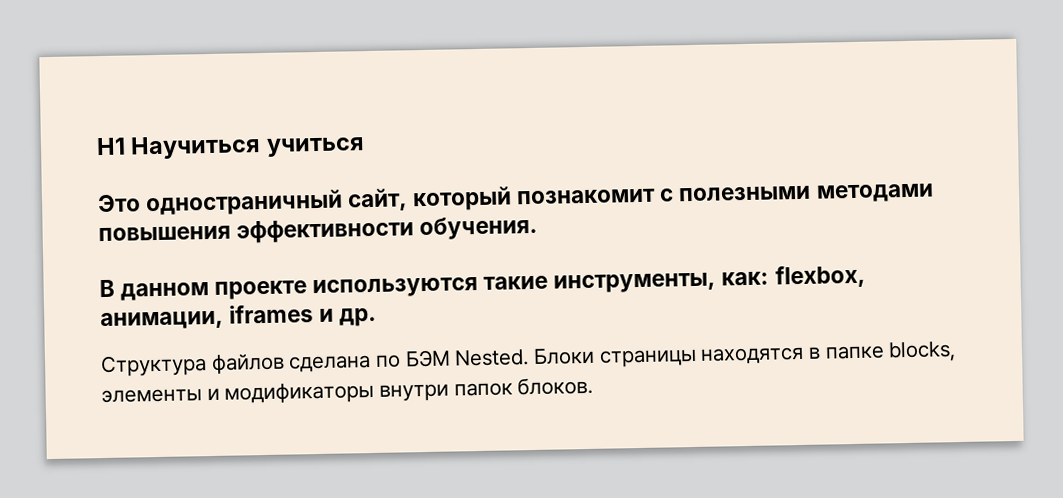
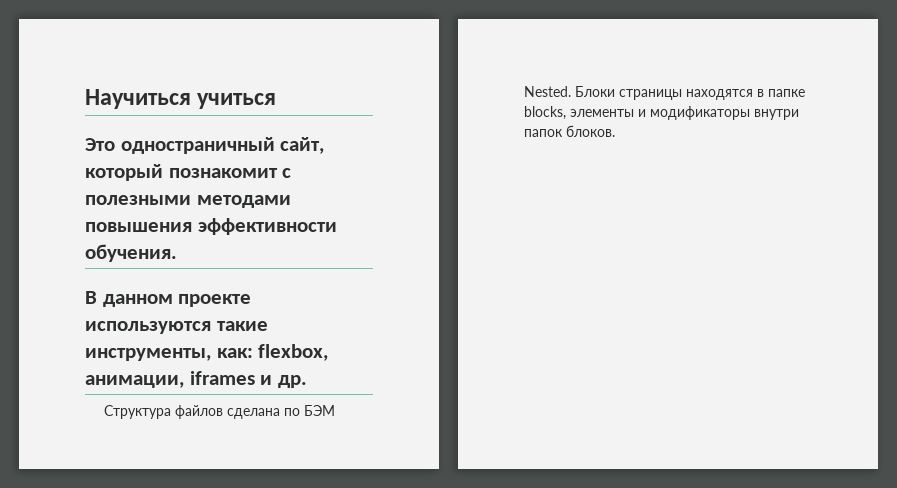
- H1 Научиться учиться
+ Научиться учиться

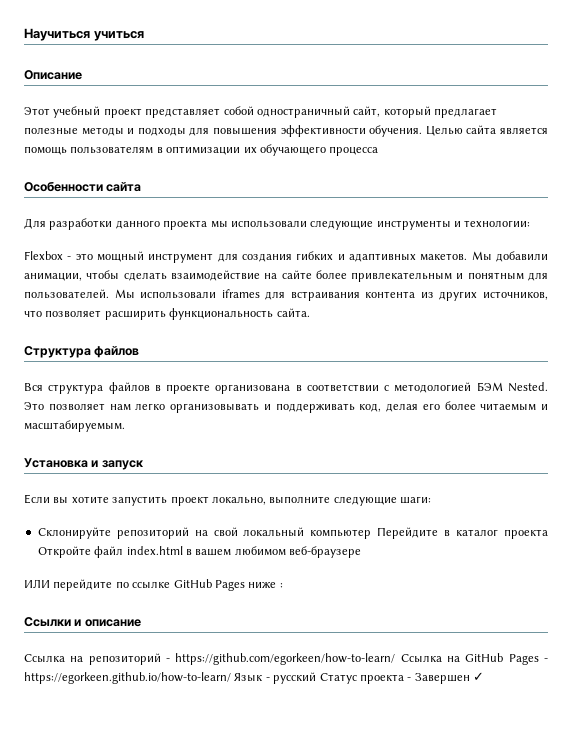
- Это одностраничный сайт, который познакомит с полезными методами повышения эффективности обучения.
- В данном проекте используются такие инструменты, как: flexbox, анимации, iframes и др.
- Структура файлов сделана по БЭМ Nested. Блоки страницы находятся в папке blocks, элементы и модификаторы внутри папок блоков.
+ Описание
+ Этот учебный проект представляет собой одностраничный сайт, который предлагает полезные методы и подходы для повышения эффективности обучения. Целью сайта является помощь пользователям в оптимизации их обучающего процесса
+ Особенности сайта
+ Для разработки данного проекта мы использовали следующие инструменты и технологии:
+ Flexbox - это мощный инструмент для создания гибких и адаптивных макетов. Мы добавили анимации, чтобы сделать взаимодействие на сайте более привлекательным и понятным для пользователей. Мы использовали iframes для встраивания контента из других источников, что позволяет расширить функциональность сайта.
+ Структура файлов
+ Вся структура файлов в проекте организована в соответствии с методологией БЭМ Nested. Это позволяет нам легко организовывать и поддерживать код, делая его более читаемым и масштабируемым.
+ Установка и запуск
+ Если вы хотите запустить проект локально, выполните следующие шаги:
+ Склонируйте репозиторий на свой локальный компьютер Перейдите в каталог проекта Откройте файл index.html в вашем любимом веб-браузере
+ ИЛИ перейдите по ссылке GitHub Pages ниже :
+ Ссылки и описание
+ Ссылка на репозиторий - https://github.com/egorkeen/how-to-learn/ Ссылка на GitHub Pages - https://egorkeen.github.io/how-to-learn/ Язык - русский Статус проекта - Завершен ✓

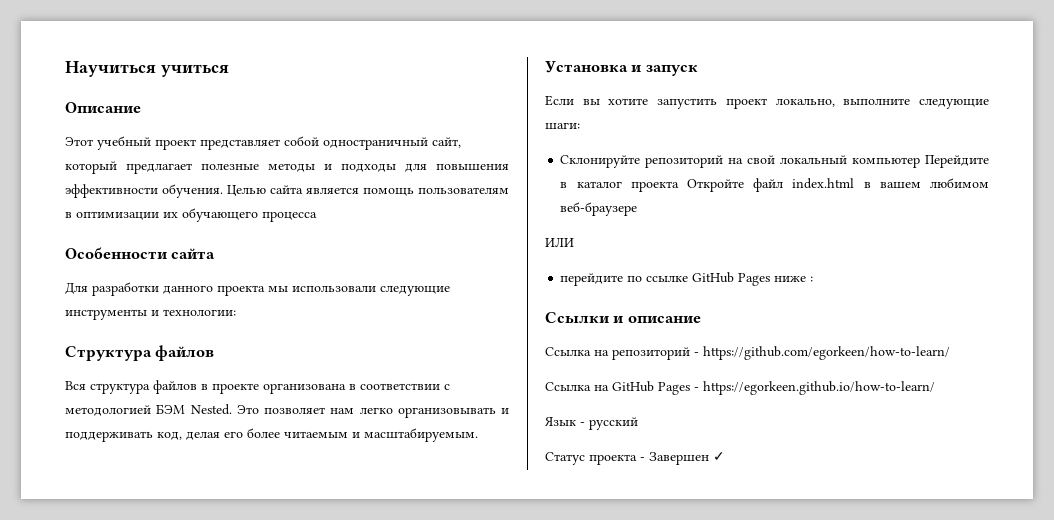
- Flexbox - это мощный инструмент для создания гибких и адаптивных макетов. Мы добавили анимации, чтобы сделать взаимодействие на сайте более привлекательным и понятным для пользователей. Мы использовали iframes для встраивания контента из других источников, что позволяет расширить функциональность сайта.
- ИЛИ перейдите по ссылке GitHub Pages ниже :
+ ИЛИ
+ перейдите по ссылке GitHub Pages ниже :
- Ссылка на репозиторий - https://github.com/egorkeen/how-to-learn/ Ссылка на GitHub Pages - https://egorkeen.github.io/how-to-learn/ Язык - русский Статус проекта - Завершен ✓
+ Ссылка на репозиторий - https://github.com/egorkeen/how-to-learn/
+ Ссылка на GitHub Pages - https://egorkeen.github.io/how-to-learn/
+ Язык - русский
+ Статус проекта - Завершен ✓

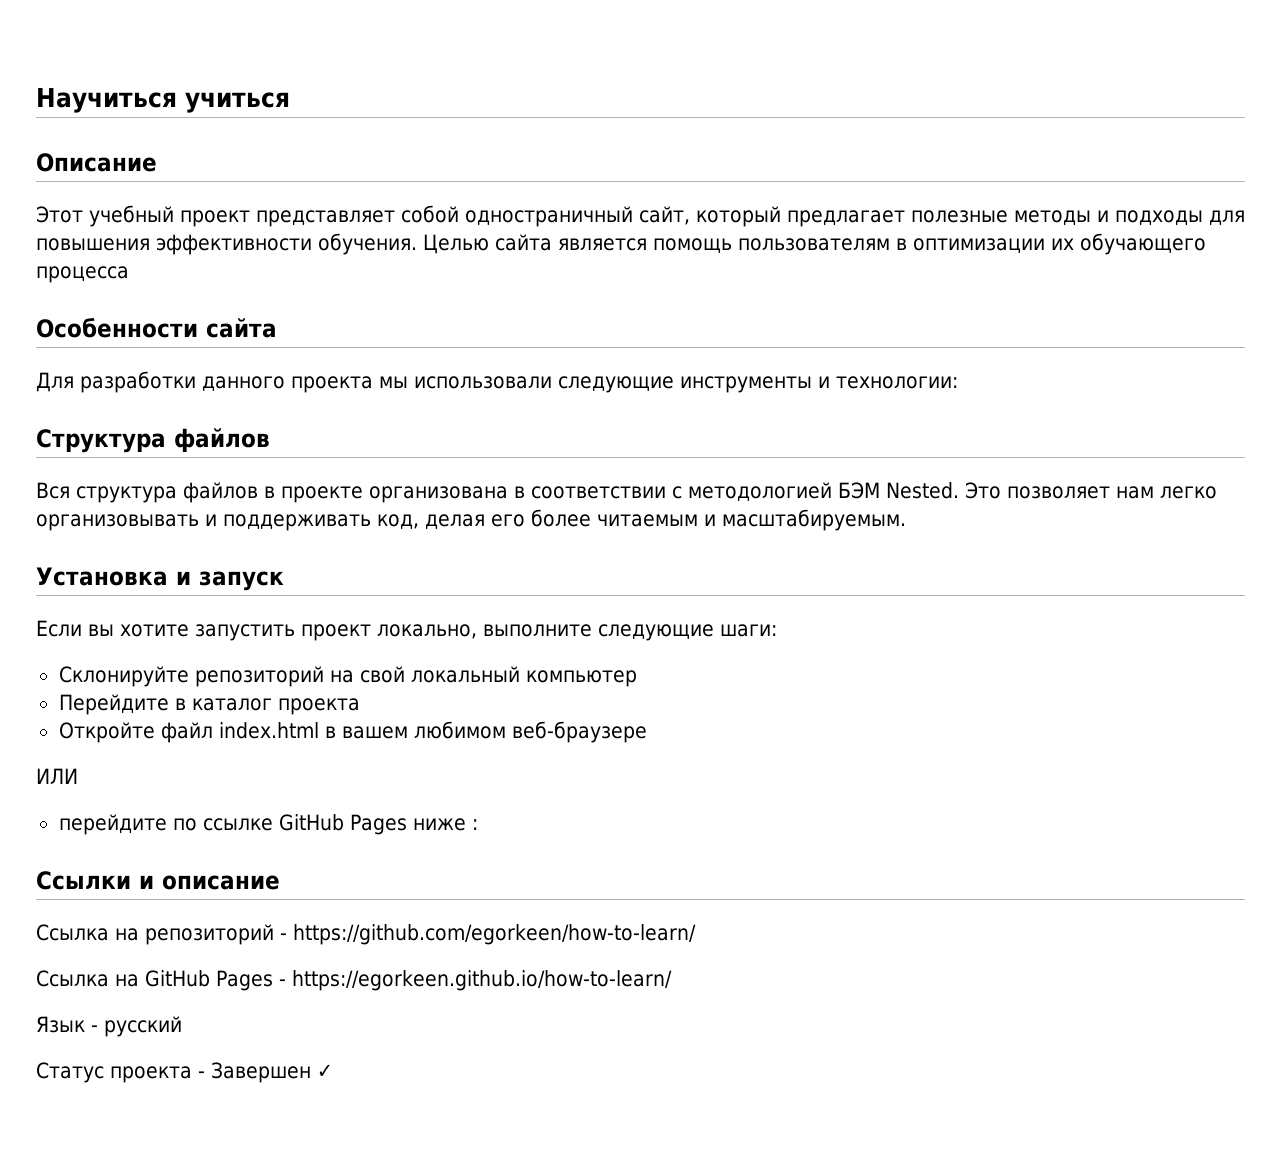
- Склонируйте репозиторий на свой локальный компьютер Перейдите в каталог проекта Откройте файл index.html в вашем любимом веб-браузере
+ Склонируйте репозиторий на свой локальный компьютер
+ Перейдите в каталог проекта
+ Откройте файл index.html в вашем любимом веб-браузере

